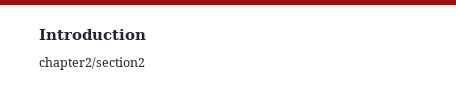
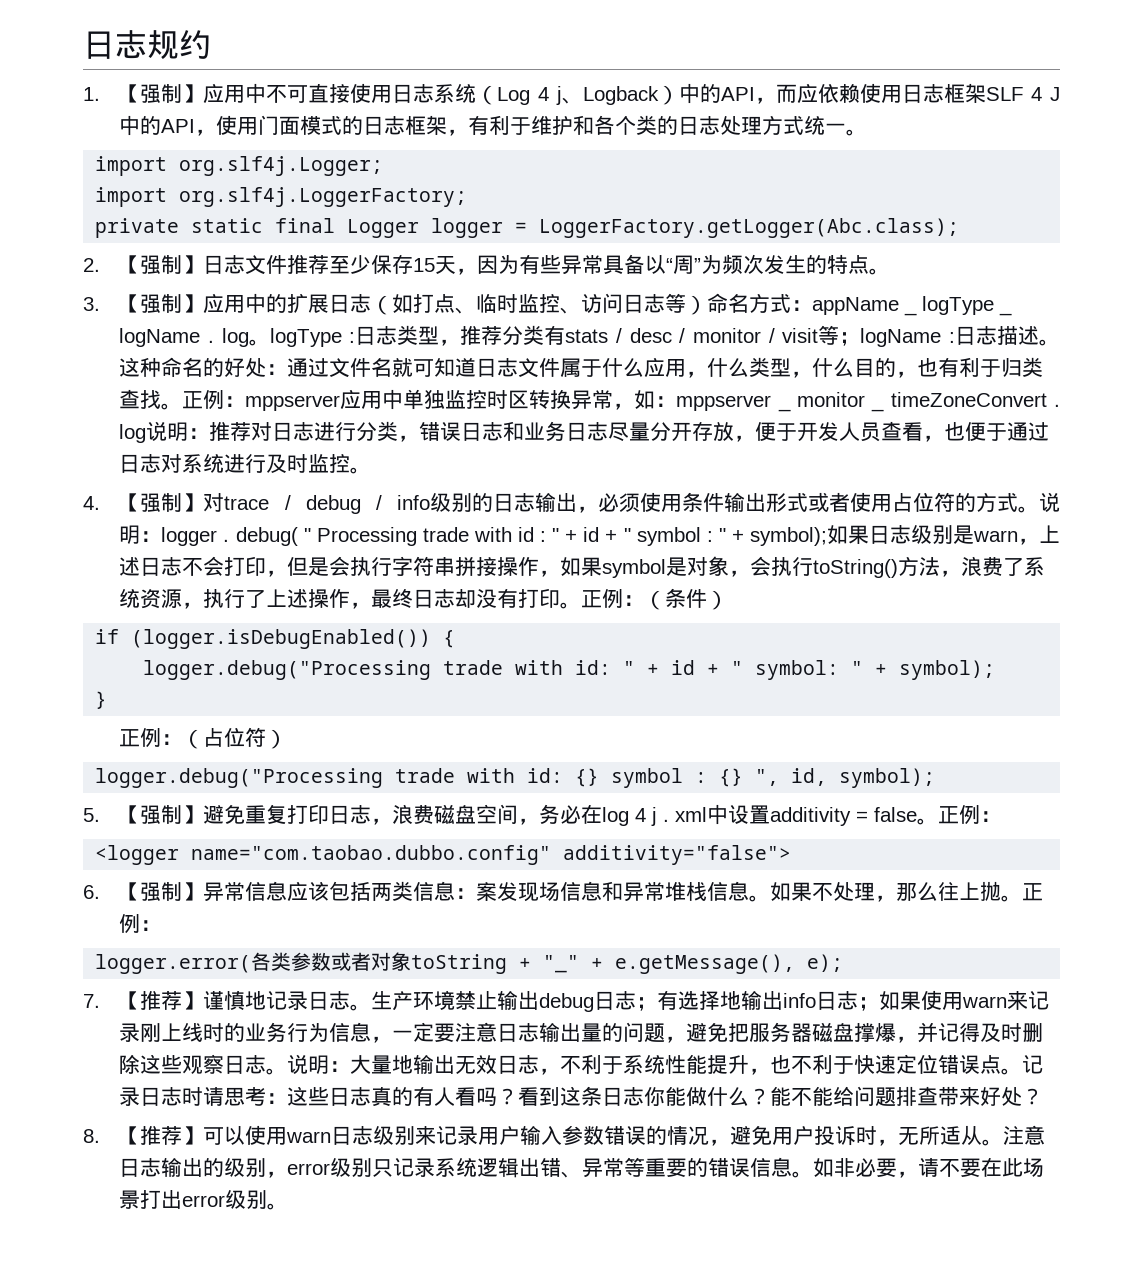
- Introduction
- chapter2/section2
+ 日志规约
+ 1.【强制】应用中不可直接使用日志系统（Log 4 j、Logback）中的API，而应依赖使用日志框架SLF 4 J中的API，使用门面模式的日志框架，有利于维护和各个类的日志处理方式统一。
+ import org.slf4j.Logger;
+ import org.slf4j.LoggerFactory;
+ private static final Logger logger = LoggerFactory.getLogger(Abc.class);
+ 2.【强制】日志文件推荐至少保存15天，因为有些异常具备以“周”为频次发生的特点。
+ 3.【强制】应用中的扩展日志（如打点、临时监控、访问日志等）命名方式：appName _ logType _ logName . log。logType :日志类型，推荐分类有stats / desc / monitor / visit等；logName :日志描述。这种命名的好处：通过文件名就可知道日志文件属于什么应用，什么类型，什么目的，也有利于归类查找。正例：mppserver应用中单独监控时区转换异常，如：mppserver _ monitor _ timeZoneConvert . log说明：推荐对日志进行分类，错误日志和业务日志尽量分开存放，便于开发人员查看，也便于通过日志对系统进行及时监控。
+ 4.【强制】对trace / debug / info级别的日志输出，必须使用条件输出形式或者使用占位符的方式。说明：logger . debug( " Processing trade with id : " + id + " symbol : " + symbol);如果日志级别是warn，上述日志不会打印，但是会执行字符串拼接操作，如果symbol是对象，会执行toString()方法，浪费了系统资源，执行了上述操作，最终日志却没有打印。正例：（条件）
+ if (logger.isDebugEnabled()) {
+ logger.debug("Processing trade with id: " + id + " symbol: " + symbol);
+ }
+ 正例：（占位符）
+ logger.debug("Processing trade with id: {} symbol : {} ", id, symbol);
+ 5.【强制】避免重复打印日志，浪费磁盘空间，务必在log 4 j . xml中设置additivity = false。正例：
+ <logger name="com.taobao.dubbo.config" additivity="false">
+ 6.【强制】异常信息应该包括两类信息：案发现场信息和异常堆栈信息。如果不处理，那么往上抛。正例：
+ logger.error(各类参数或者对象toString + "_" + e.getMessage(), e);
+ 7.【推荐】谨慎地记录日志。生产环境禁止输出debug日志；有选择地输出info日志；如果使用warn来记录刚上线时的业务行为信息，一定要注意日志输出量的问题，避免把服务器磁盘撑爆，并记得及时删除这些观察日志。说明：大量地输出无效日志，不利于系统性能提升，也不利于快速定位错误点。记录日志时请思考：这些日志真的有人看吗？看到这条日志你能做什么？能不能给问题排查带来好处？
+ 8.【推荐】可以使用warn日志级别来记录用户输入参数错误的情况，避免用户投诉时，无所适从。注意日志输出的级别，error级别只记录系统逻辑出错、异常等重要的错误信息。如非必要，请不要在此场景打出error级别。

